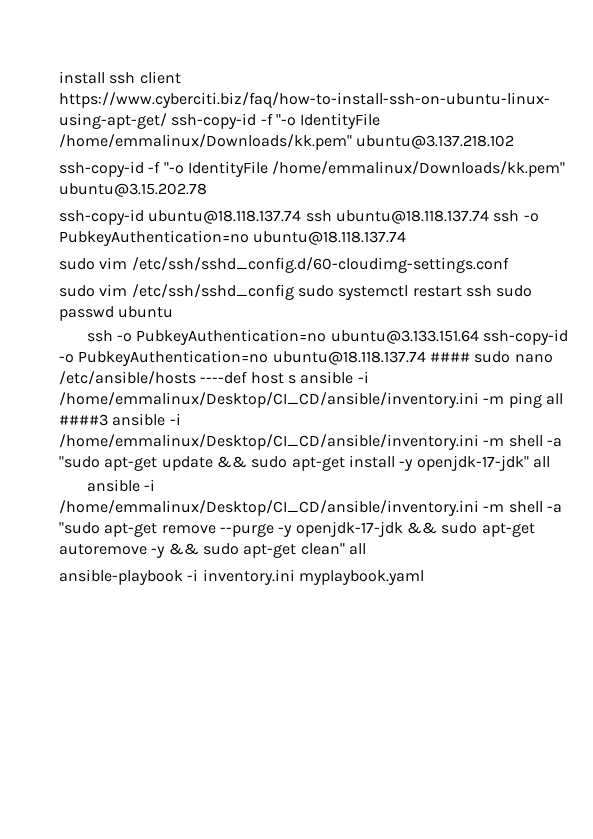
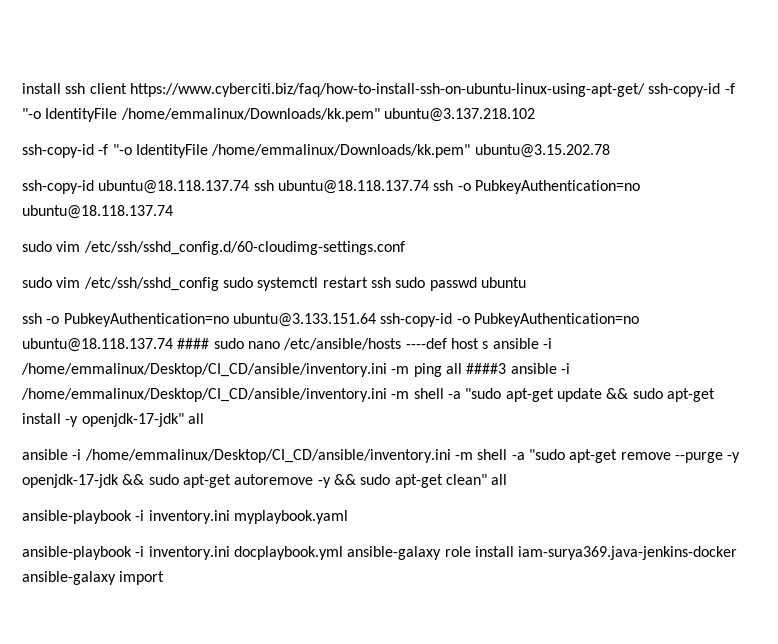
+ ansible-playbook -i inventory.ini docplaybook.yml ansible-galaxy role install iam-surya369.java-jenkins-docker ansible-galaxy import

